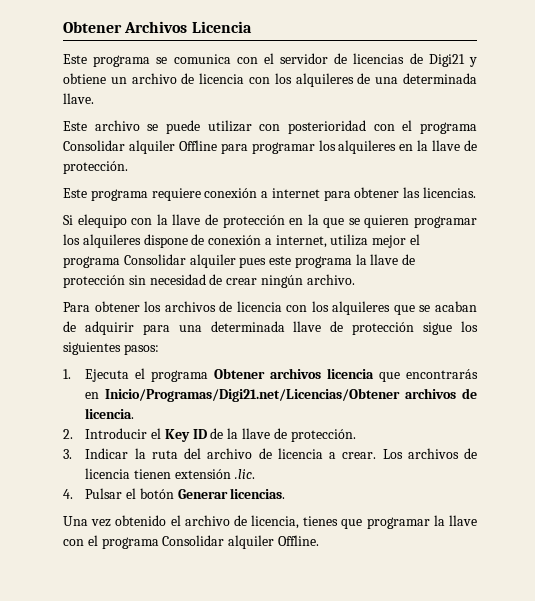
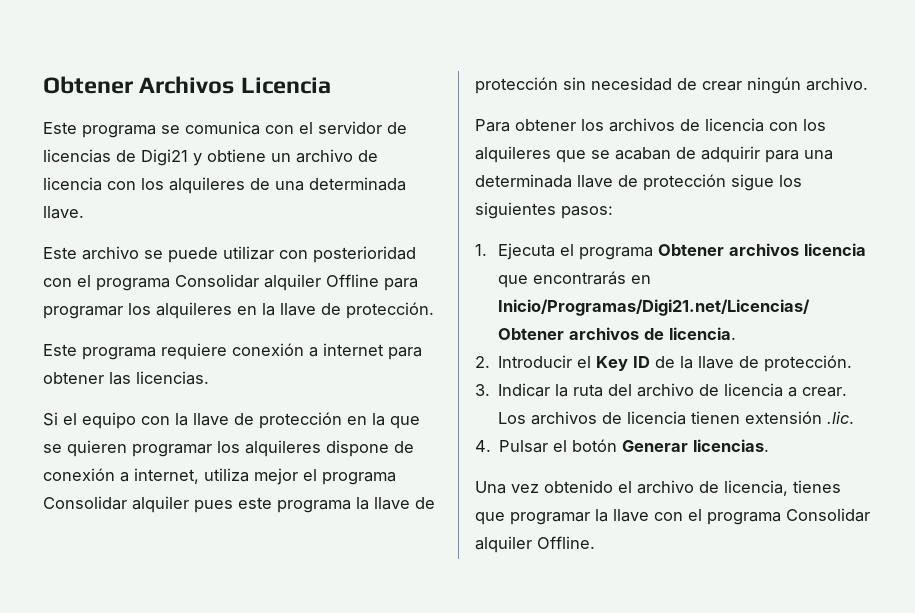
- Si elequipo con la llave de protección en la que se quieren programar los alquileres dispone de conexión a internet, utiliza mejor el programa Consolidar alquiler pues este programa la llave de protección sin necesidad de crear ningún archivo.
+ Si el equipo con la llave de protección en la que se quieren programar los alquileres dispone de conexión a internet, utiliza mejor el programa Consolidar alquiler pues este programa la llave de protección sin necesidad de crear ningún archivo.

